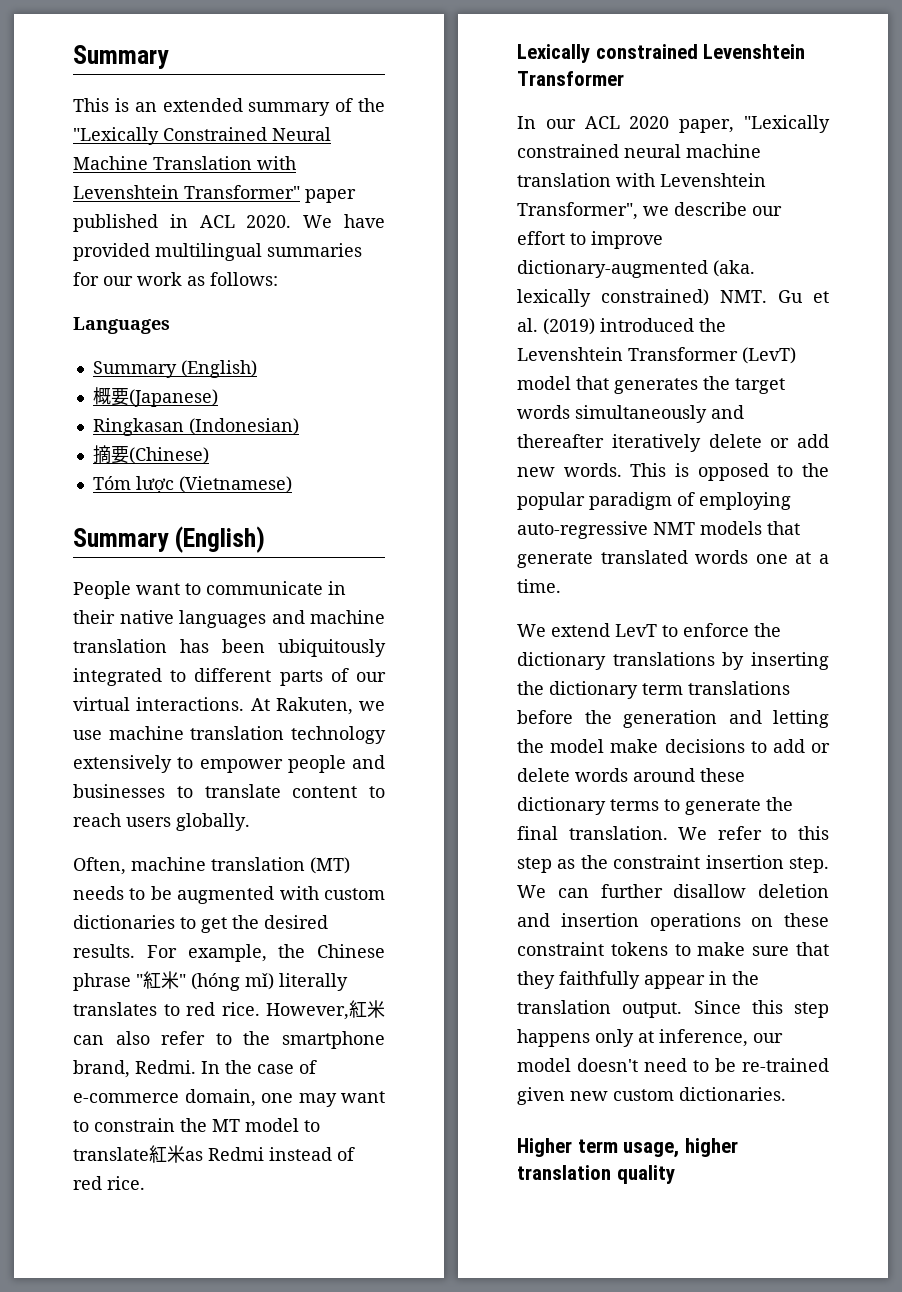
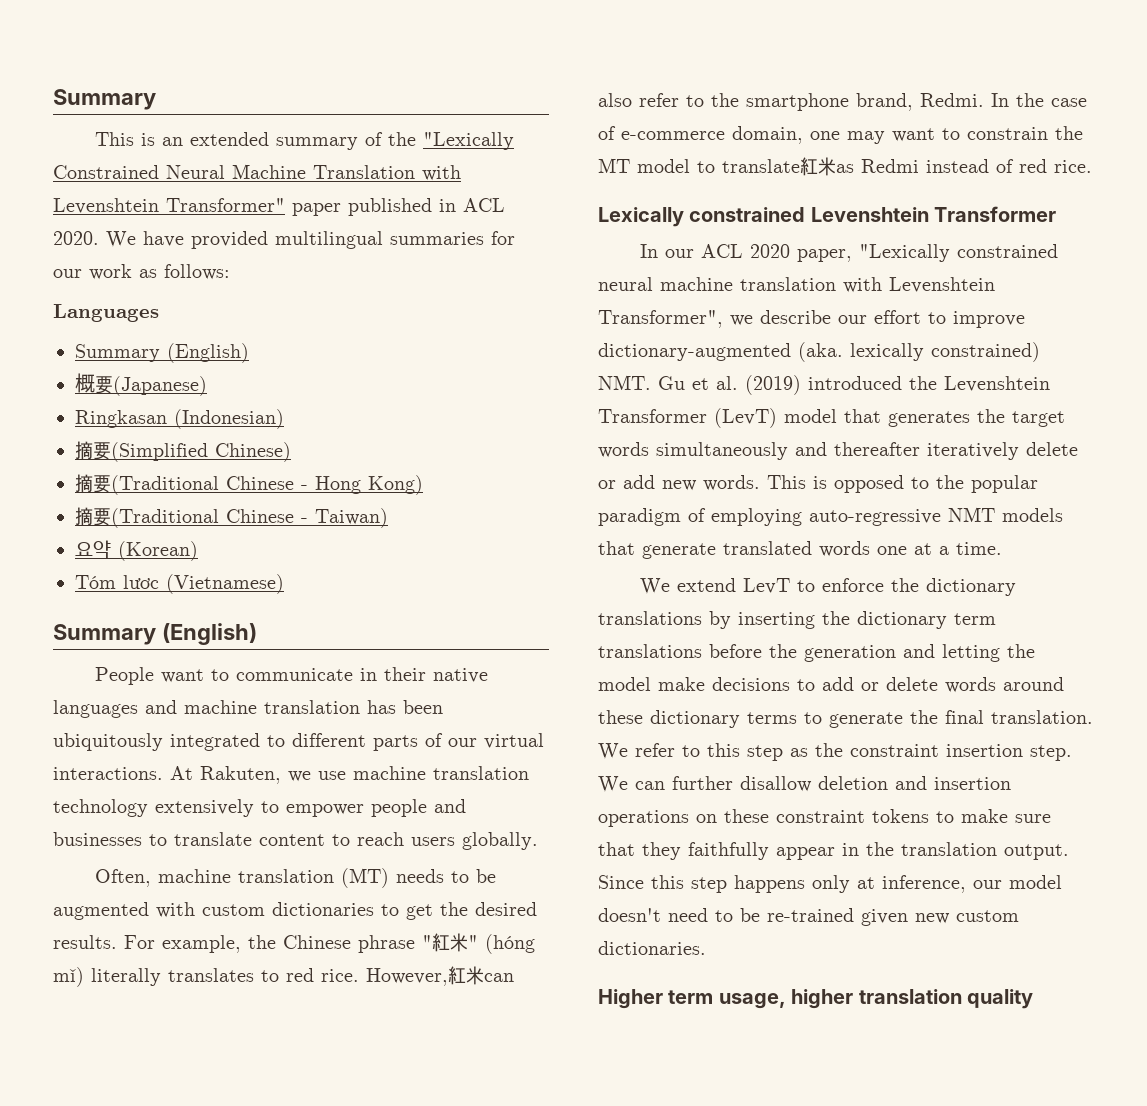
- 摘要(Chinese)
+ 摘要(Simplified Chinese)
+ 摘要(Traditional Chinese - Hong Kong)
+ 摘要(Traditional Chinese - Taiwan)
+ 요약 (Korean)

